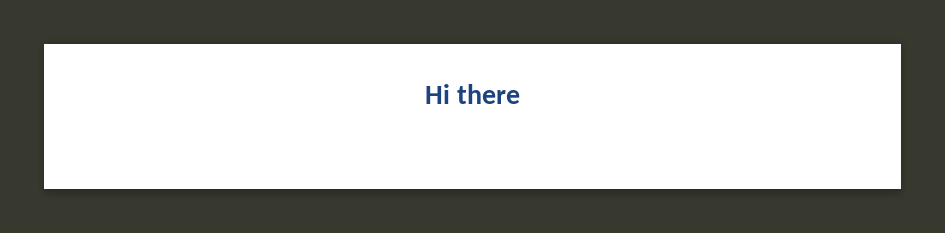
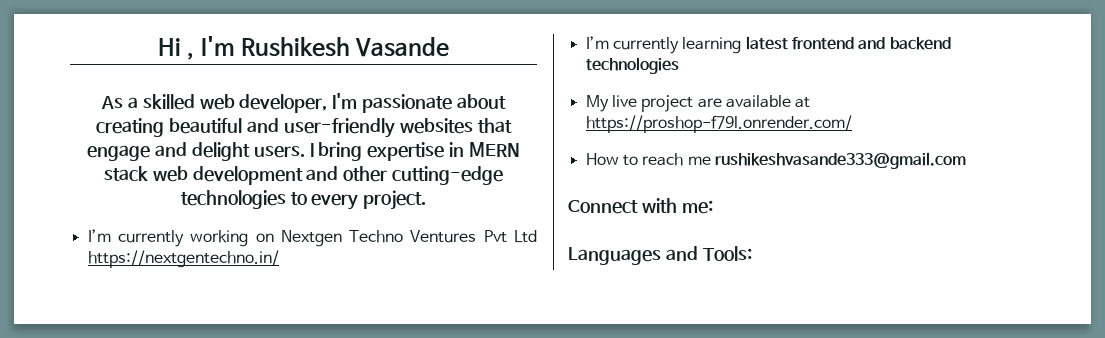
- Hi there
+ Hi , I'm Rushikesh Vasande
+ As a skilled web developer, I'm passionate about creating beautiful and user-friendly websites that engage and delight users. I bring expertise in MERN stack web development and other cutting-edge technologies to every project.
+ I’m currently working on Nextgen Techno Ventures Pvt Ltd https://nextgentechno.in/
+ I’m currently learning latest frontend and backend technologies
+ My live project are available at https://proshop-f79l.onrender.com/
+ How to reach me rushikeshvasande333@gmail.com
+ Connect with me:
+ Languages and Tools:

